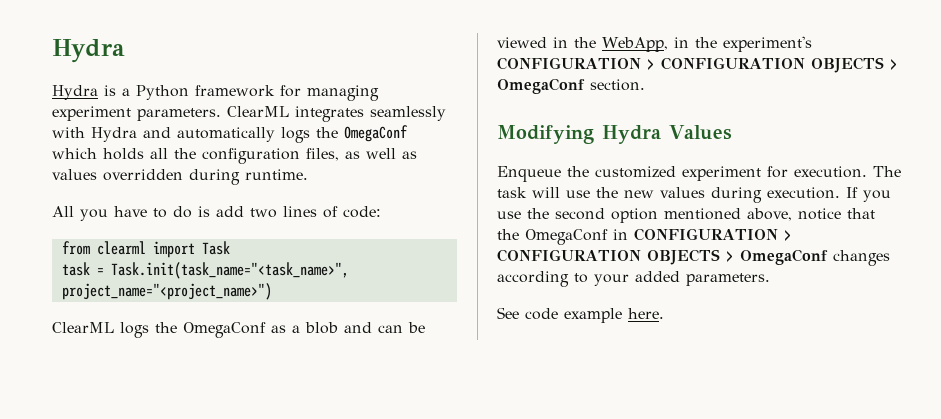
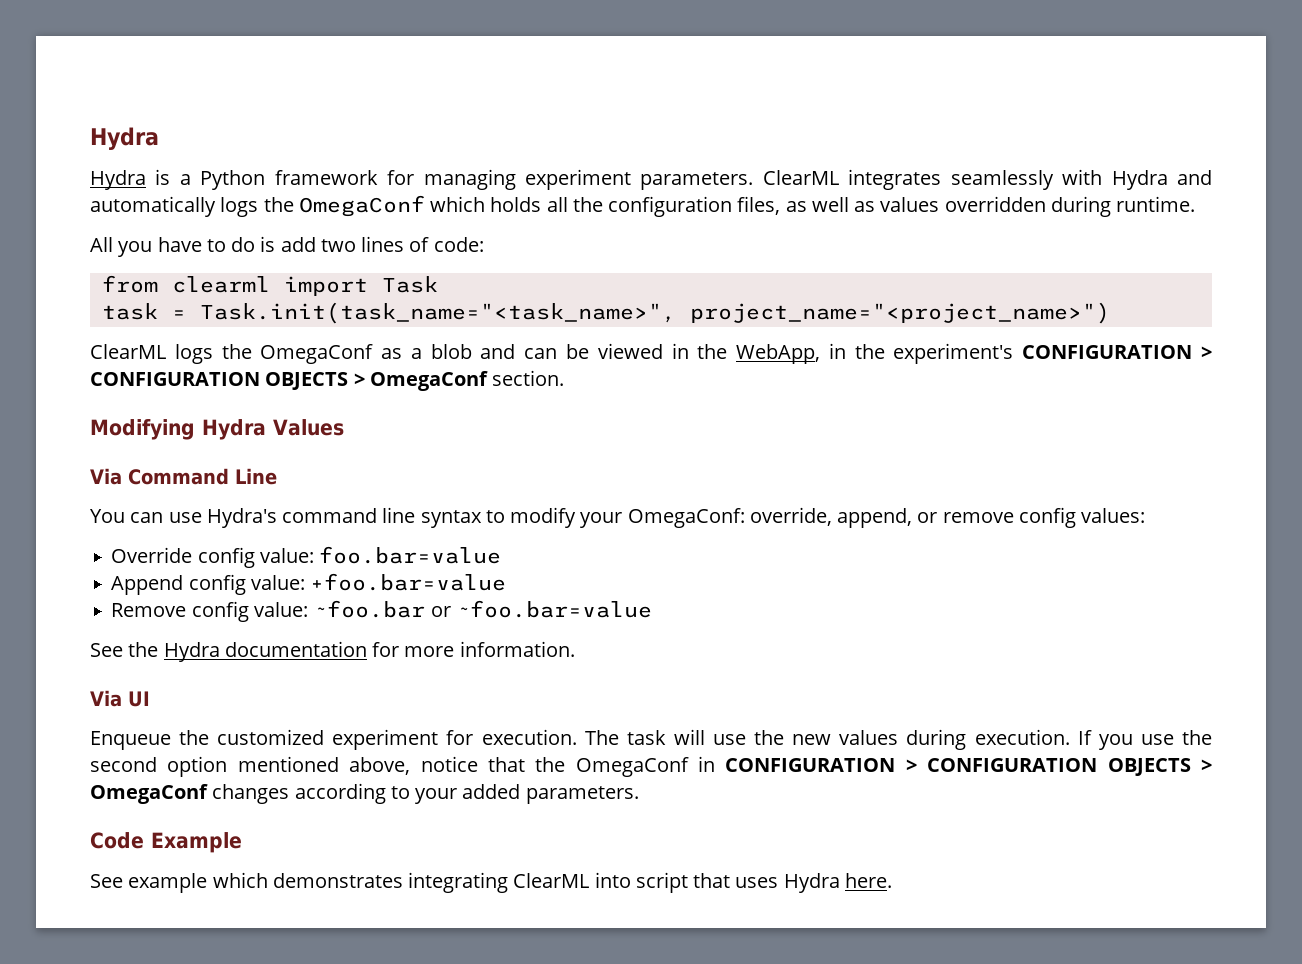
+ Via Command Line
+ You can use Hydra's command line syntax to modify your OmegaConf: override, append, or remove config values:
+ Override config value: foo.bar=value
+ Append config value: +foo.bar=value
+ Remove config value: ~foo.bar or ~foo.bar=value
+ See the Hydra documentation for more information.
+ Via UI
- See code example here.
+ Code Example
+ See example which demonstrates integrating ClearML into script that uses Hydra here.

